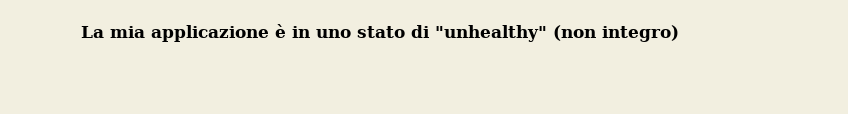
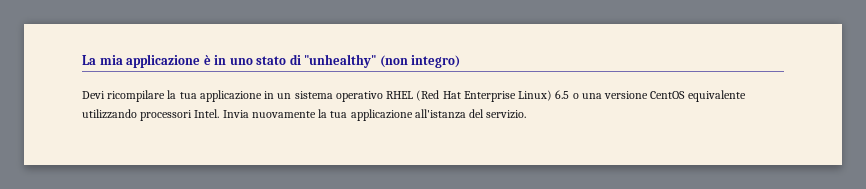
+ Devi ricompilare la tua applicazione in un sistema operativo RHEL (Red Hat Enterprise Linux) 6.5 o una versione CentOS equivalente utilizzando processori Intel. Invia nuovamente la tua applicazione all'istanza del servizio.

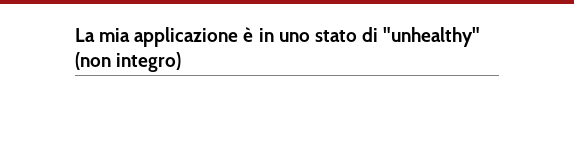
- Devi ricompilare la tua applicazione in un sistema operativo RHEL (Red Hat Enterprise Linux) 6.5 o una versione CentOS equivalente utilizzando processori Intel. Invia nuovamente la tua applicazione all'istanza del servizio.

